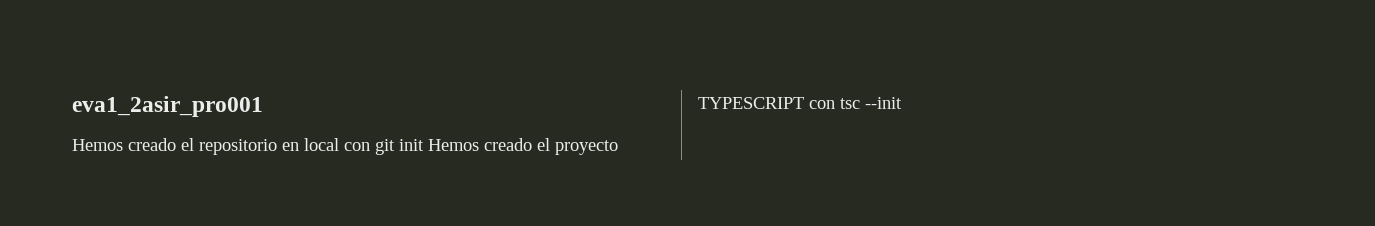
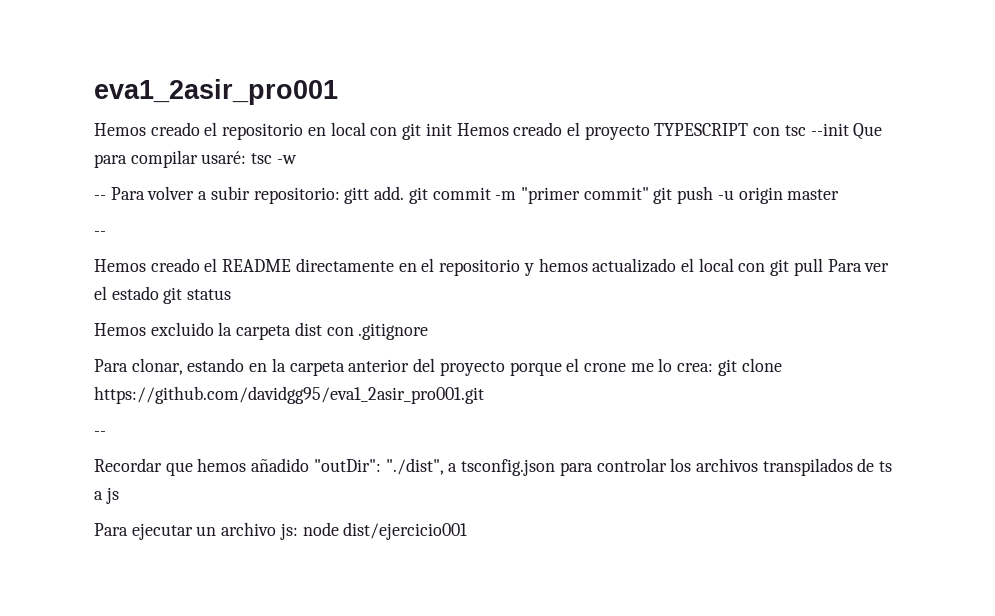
- Hemos creado el repositorio en local con git init Hemos creado el proyecto TYPESCRIPT con tsc --init
+ Hemos creado el repositorio en local con git init Hemos creado el proyecto TYPESCRIPT con tsc --init Que para compilar usaré: tsc -w
+ -- Para volver a subir repositorio: gitt add. git commit -m "primer commit" git push -u origin master
+ --
+ Hemos creado el README directamente en el repositorio y hemos actualizado el local con git pull Para ver el estado git status
+ Hemos excluido la carpeta dist con .gitignore
+ Para clonar, estando en la carpeta anterior del proyecto porque el crone me lo crea: git clone https://github.com/davidgg95/eva1_2asir_pro001.git
+ --
+ Recordar que hemos añadido "outDir": "./dist", a tsconfig.json para controlar los archivos transpilados de ts a js
+ Para ejecutar un archivo js: node dist/ejercicio001

